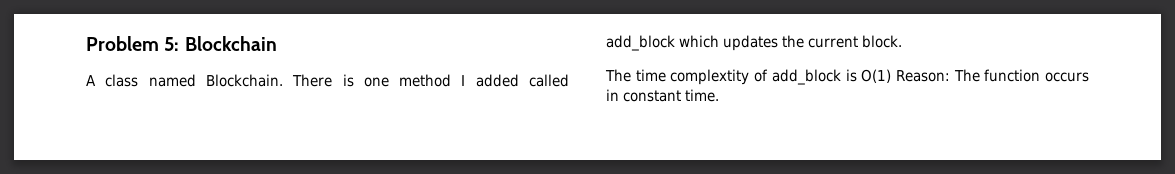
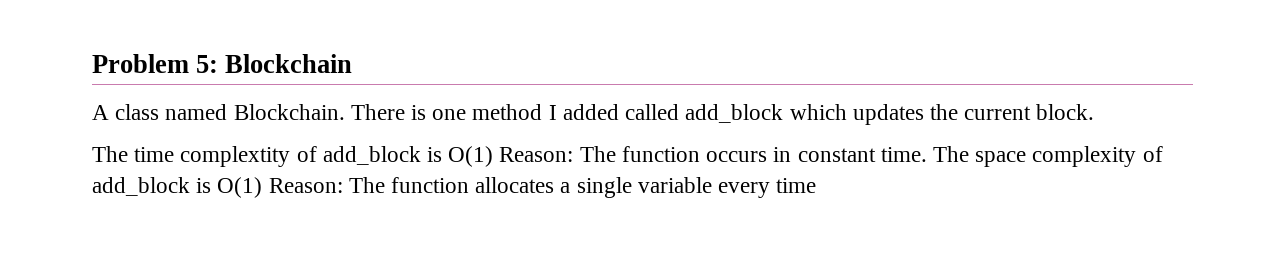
+ The space complexity of add_block is O(1) Reason: The function allocates a single variable every time

